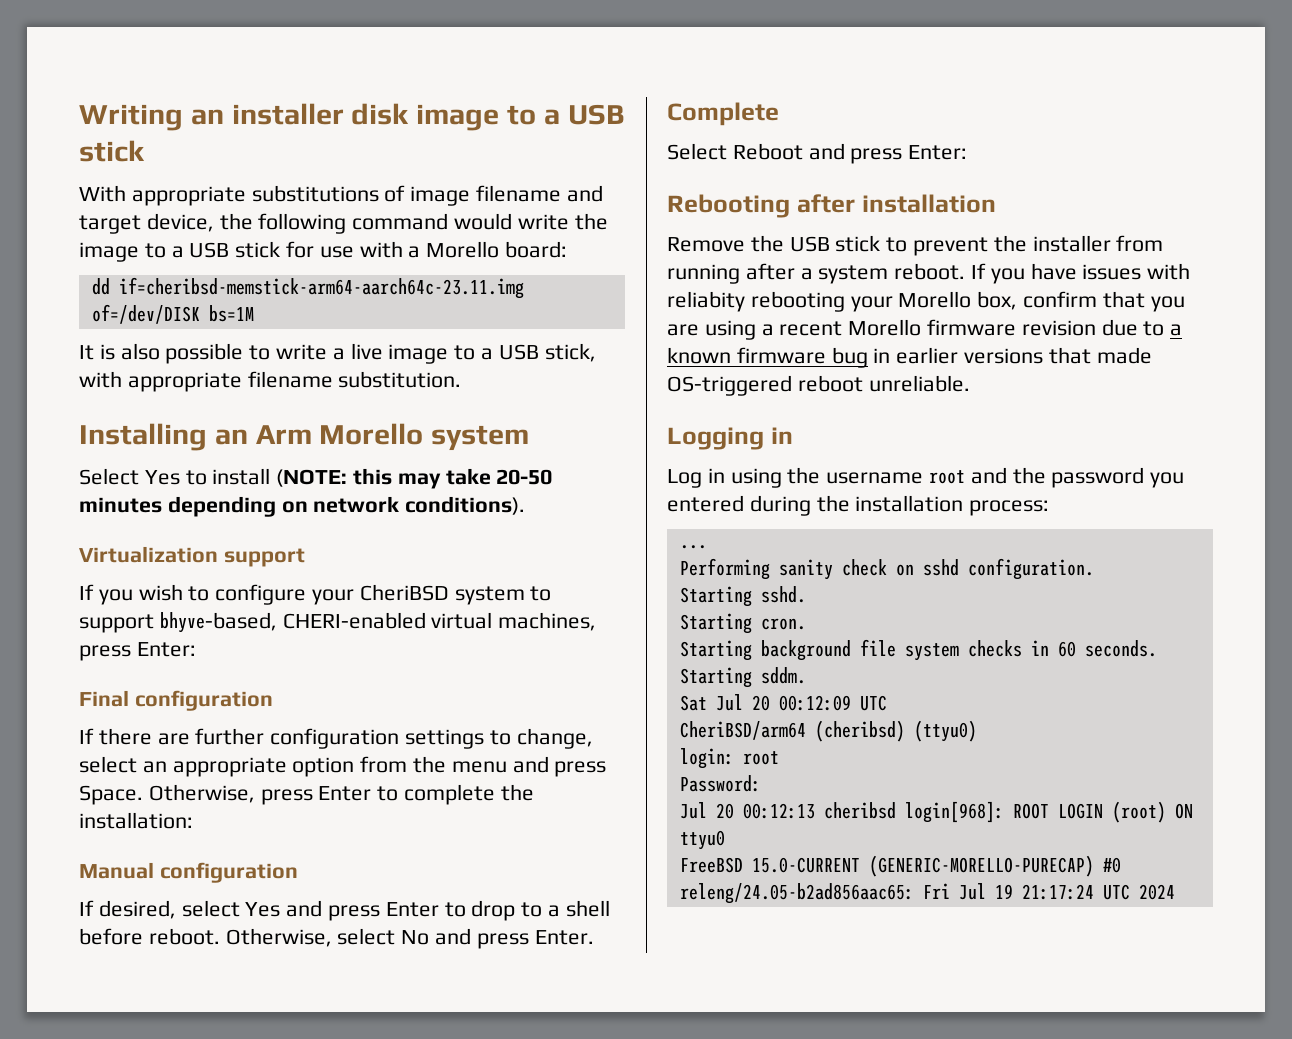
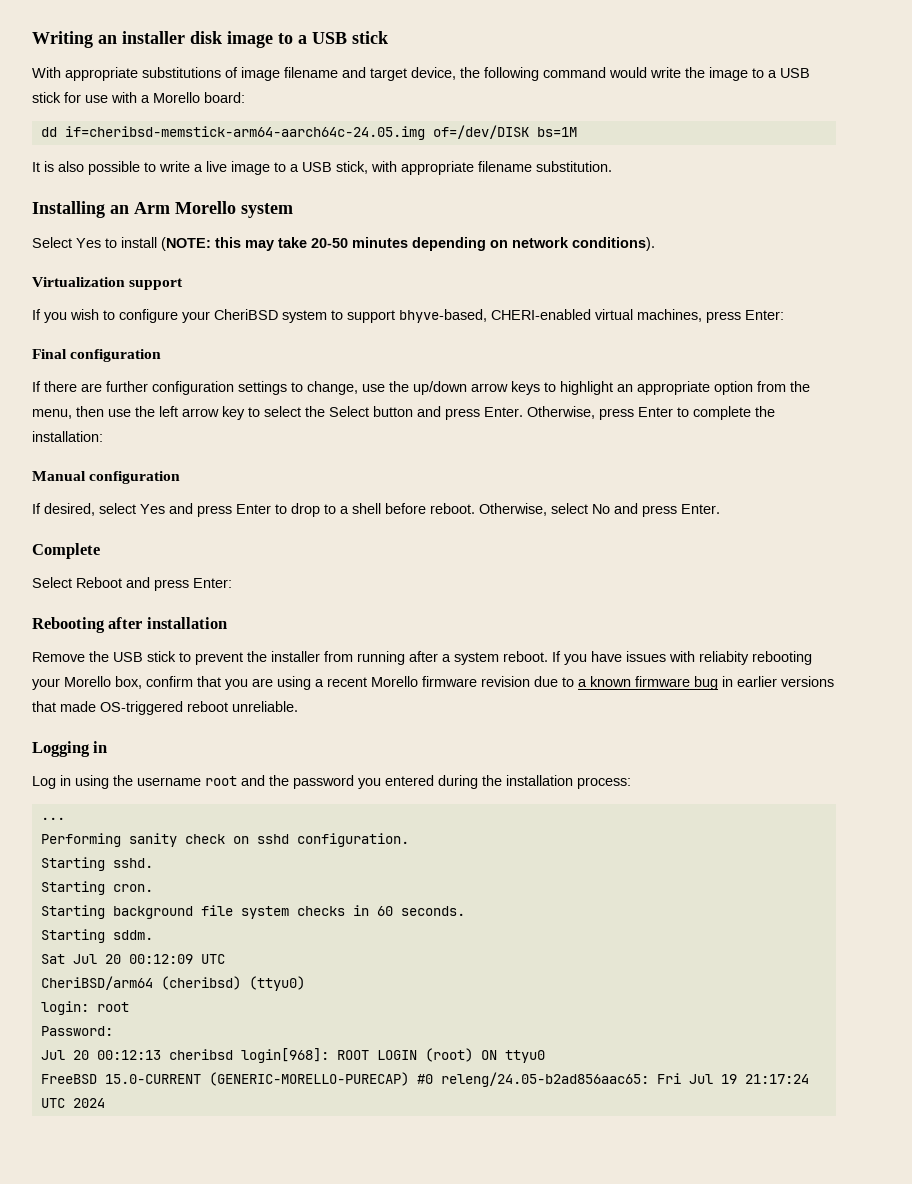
- dd if=cheribsd-memstick-arm64-aarch64c-23.11.img of=/dev/DISK bs=1M
+ dd if=cheribsd-memstick-arm64-aarch64c-24.05.img of=/dev/DISK bs=1M
- If there are further configuration settings to change, select an appropriate option from the menu and press Space.
+ If there are further configuration settings to change, use the up/down arrow keys to highlight an appropriate option from the menu, then use the left arrow key to select the Select button and press Enter.

